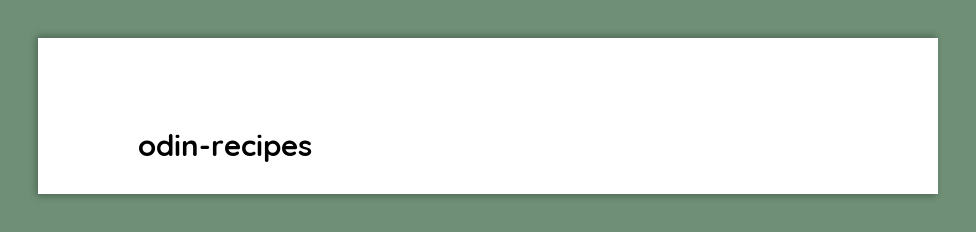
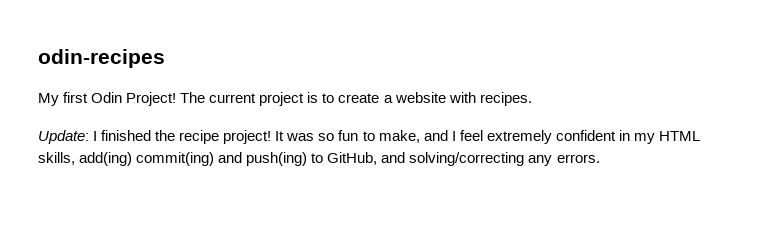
+ My first Odin Project! The current project is to create a website with recipes.
+ Update: I finished the recipe project! It was so fun to make, and I feel extremely confident in my HTML skills, add(ing) commit(ing) and push(ing) to GitHub, and solving/correcting any errors.

